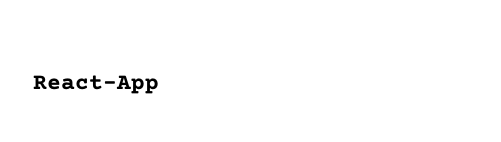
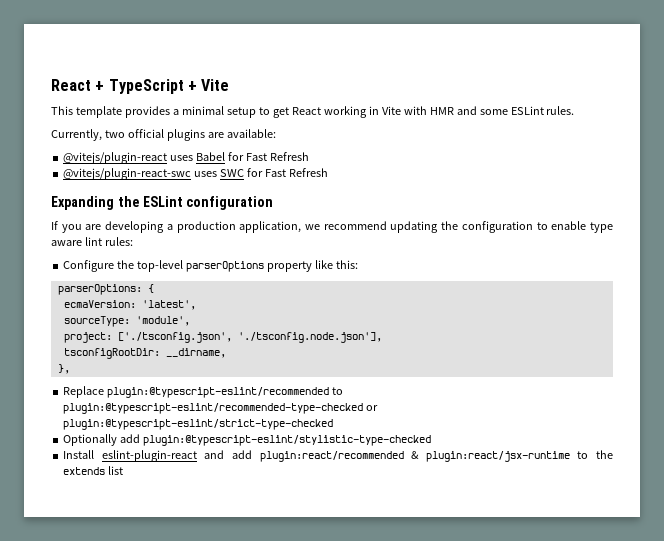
- React-App
+ React + TypeScript + Vite
+ This template provides a minimal setup to get React working in Vite with HMR and some ESLint rules.
+ Currently, two official plugins are available:
+ @vitejs/plugin-react uses Babel for Fast Refresh
+ @vitejs/plugin-react-swc uses SWC for Fast Refresh
+ Expanding the ESLint configuration
+ If you are developing a production application, we recommend updating the configuration to enable type aware lint rules:
+ Configure the top-level parserOptions property like this:
+ parserOptions: {
+ ecmaVersion: 'latest',
+ sourceType: 'module',
+ project: ['./tsconfig.json', './tsconfig.node.json'],
+ tsconfigRootDir: __dirname,
+ },
+ Replace plugin:@typescript-eslint/recommended to plugin:@typescript-eslint/recommended-type-checked or plugin:@typescript-eslint/strict-type-checked
+ Optionally add plugin:@typescript-eslint/stylistic-type-checked
+ Install eslint-plugin-react and add plugin:react/recommended & plugin:react/jsx-runtime to the extends list

